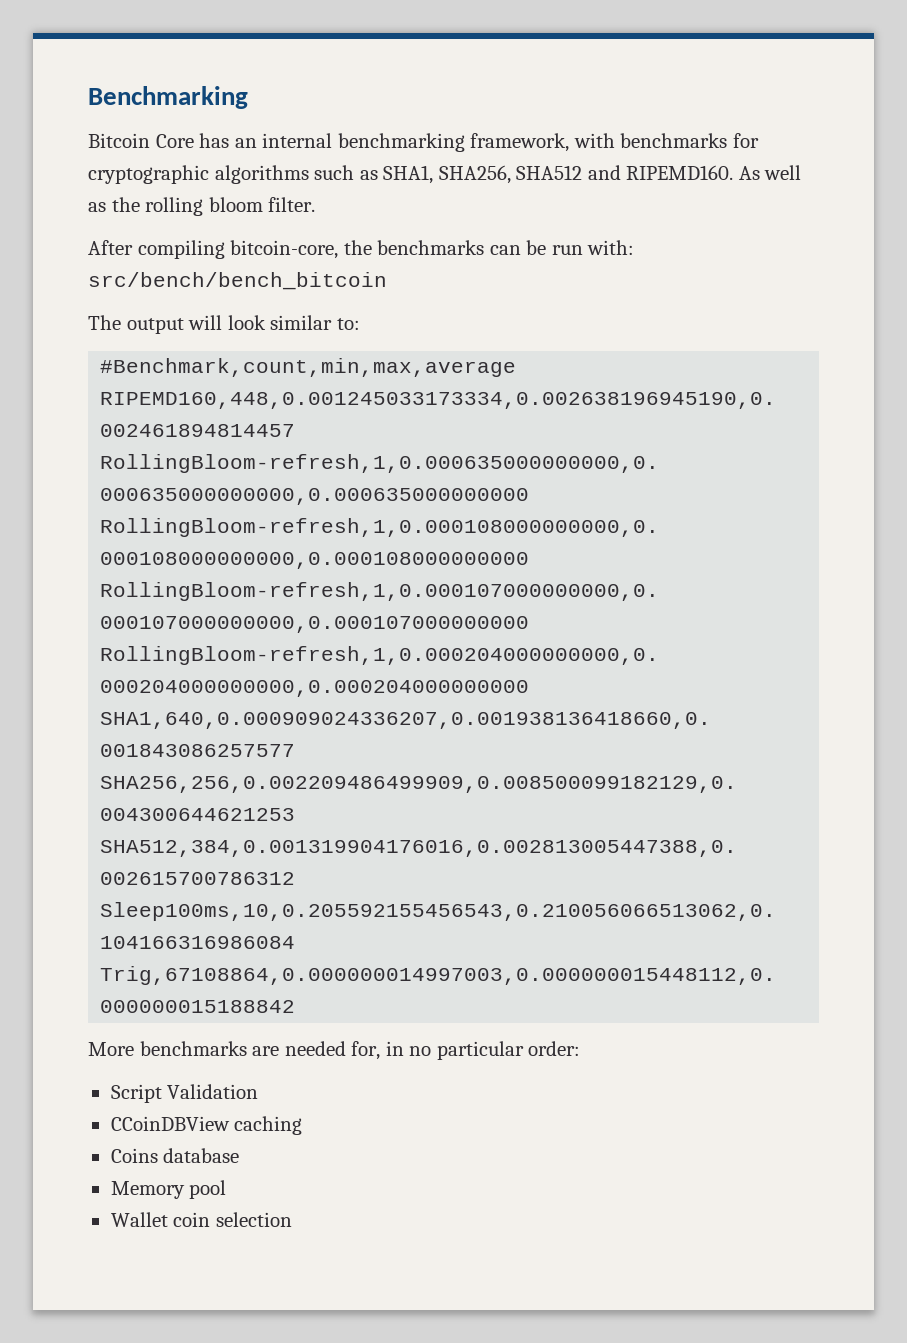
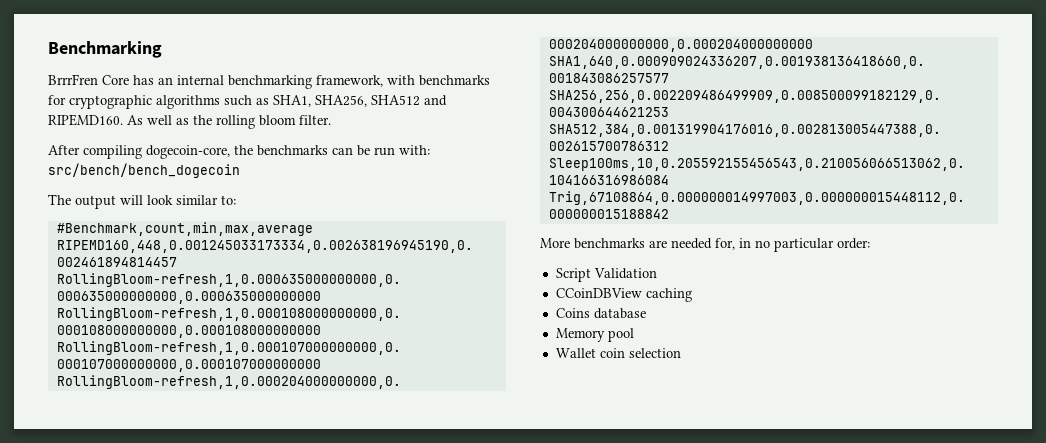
- Bitcoin Core has an internal benchmarking framework, with benchmarks for cryptographic algorithms such as SHA1, SHA256, SHA512 and RIPEMD160.
+ BrrrFren Core has an internal benchmarking framework, with benchmarks for cryptographic algorithms such as SHA1, SHA256, SHA512 and RIPEMD160.
- After compiling bitcoin-core, the benchmarks can be run with: src/bench/bench_bitcoin
+ After compiling dogecoin-core, the benchmarks can be run with: src/bench/bench_dogecoin

